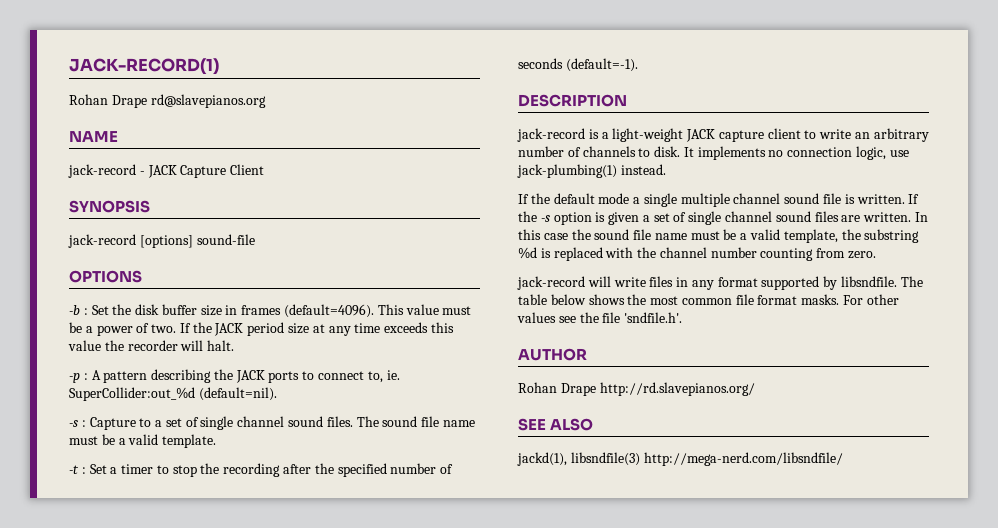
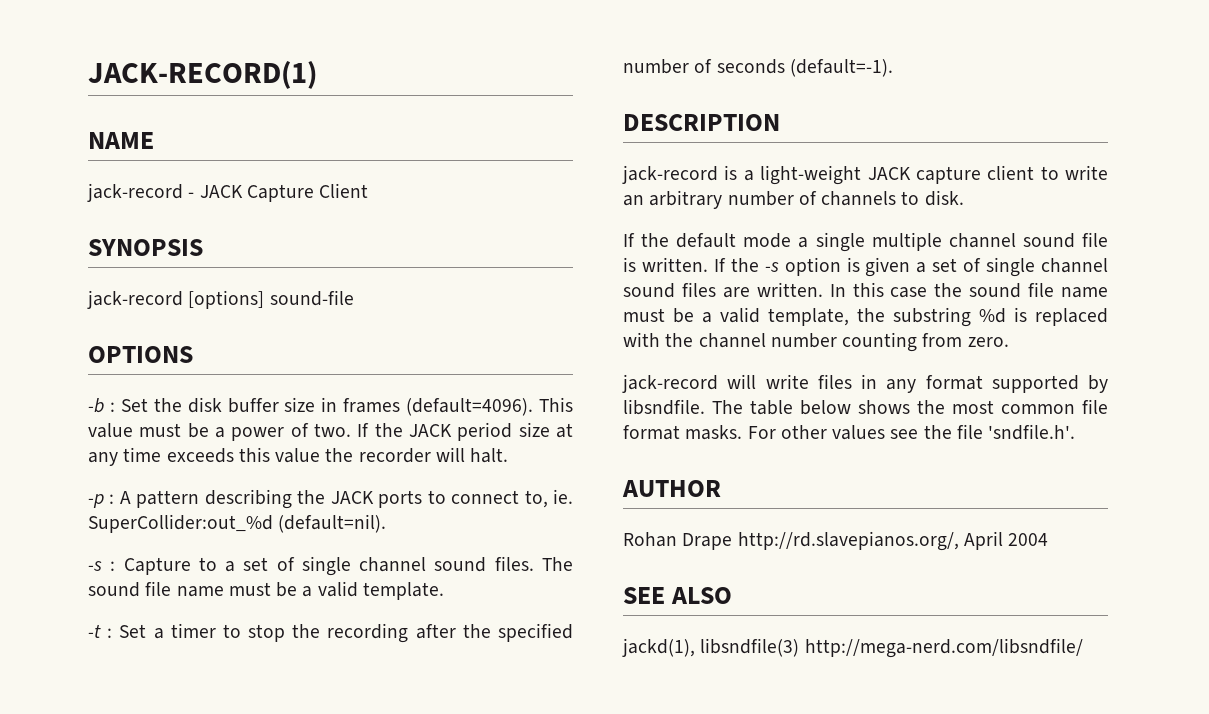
- Rohan Drape rd@slavepianos.org
- It implements no connection logic, use jack-plumbing(1) instead.
- Rohan Drape http://rd.slavepianos.org/
+ Rohan Drape http://rd.slavepianos.org/, April 2004

